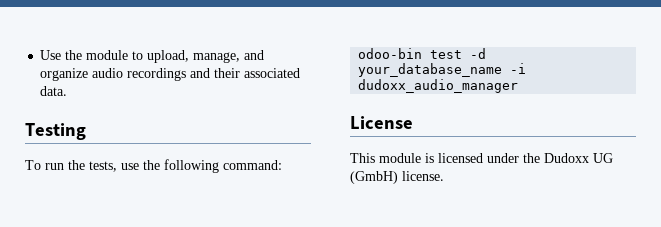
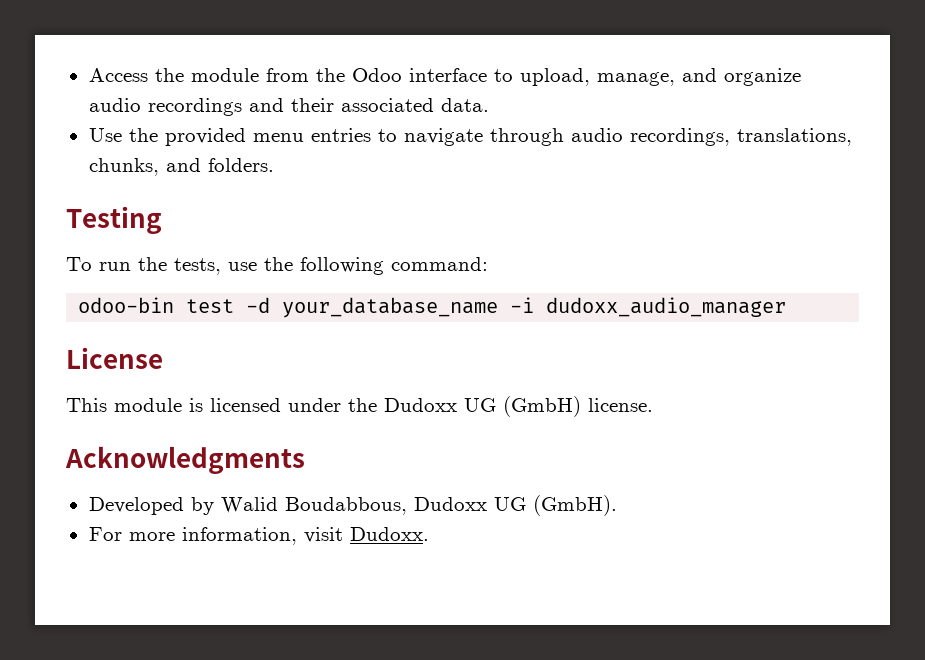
- Use the module to upload, manage, and organize audio recordings and their associated data.
+ Access the module from the Odoo interface to upload, manage, and organize audio recordings and their associated data.
+ Use the provided menu entries to navigate through audio recordings, translations, chunks, and folders.
+ Acknowledgments
+ Developed by Walid Boudabbous, Dudoxx UG (GmbH).
+ For more information, visit Dudoxx.

